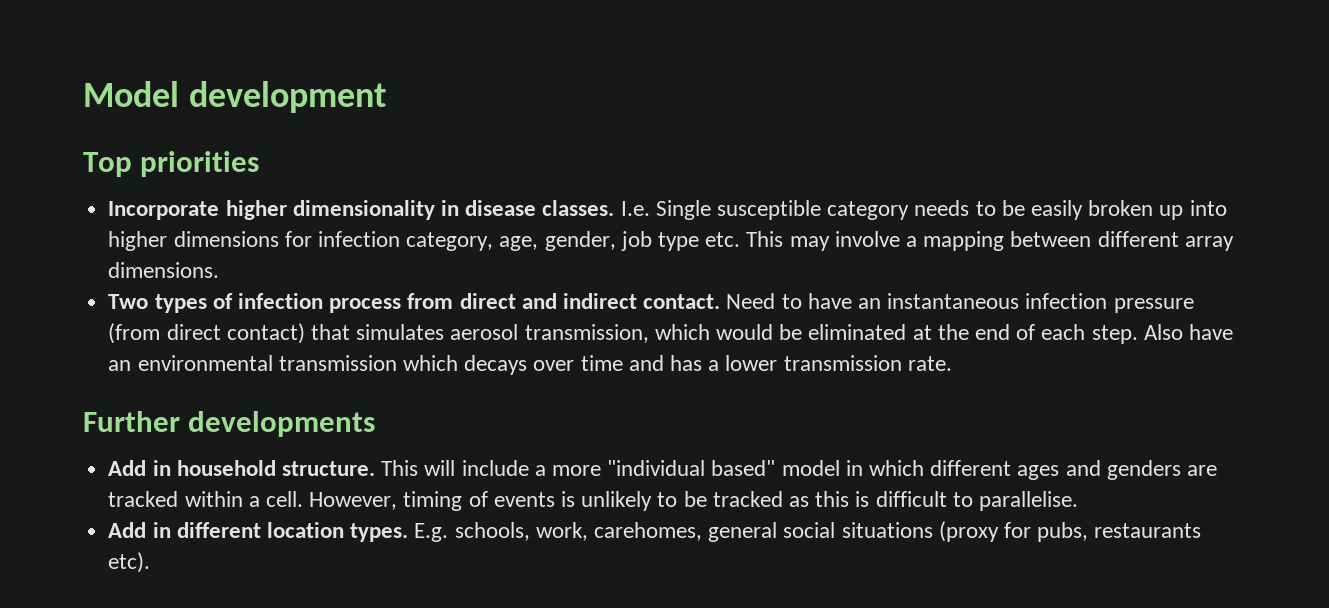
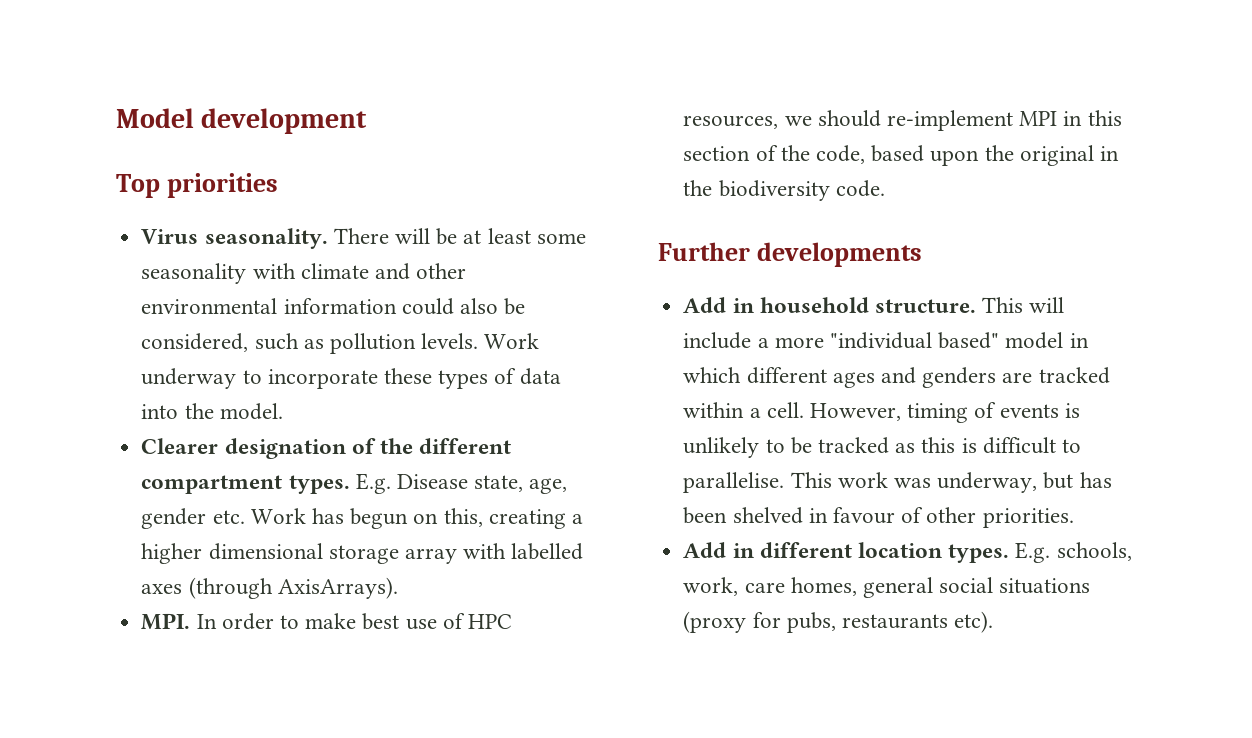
- Incorporate higher dimensionality in disease classes. I.e. Single susceptible category needs to be easily broken up into higher dimensions for infection category, age, gender, job type etc. This may involve a mapping between different array dimensions.
- Two types of infection process from direct and indirect contact. Need to have an instantaneous infection pressure (from direct contact) that simulates aerosol transmission, which would be eliminated at the end of each step. Also have an environmental transmission which decays over time and has a lower transmission rate.
+ Virus seasonality. There will be at least some seasonality with climate and other environmental information could also be considered, such as pollution levels. Work underway to incorporate these types of data into the model.
+ Clearer designation of the different compartment types. E.g. Disease state, age, gender etc. Work has begun on this, creating a higher dimensional storage array with labelled axes (through AxisArrays).
+ MPI. In order to make best use of HPC resources, we should re-implement MPI in this section of the code, based upon the original in the biodiversity code.
+ This work was underway, but has been shelved in favour of other priorities.
- E.g. schools, work, carehomes, general social situations (proxy for pubs, restaurants etc).
+ E.g. schools, work, care homes, general social situations (proxy for pubs, restaurants etc).

